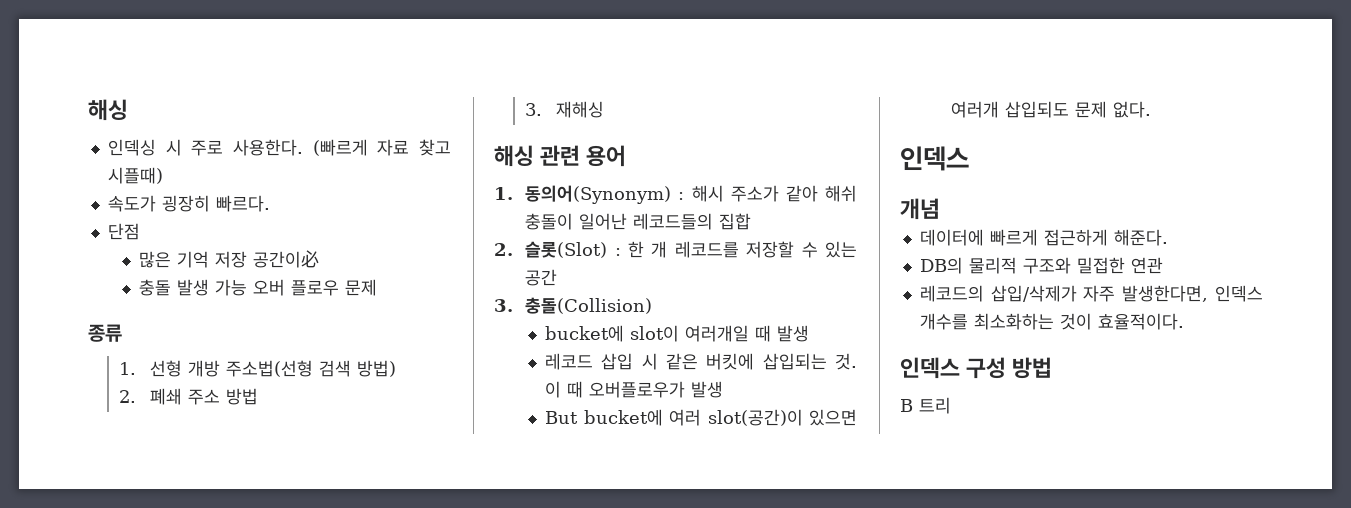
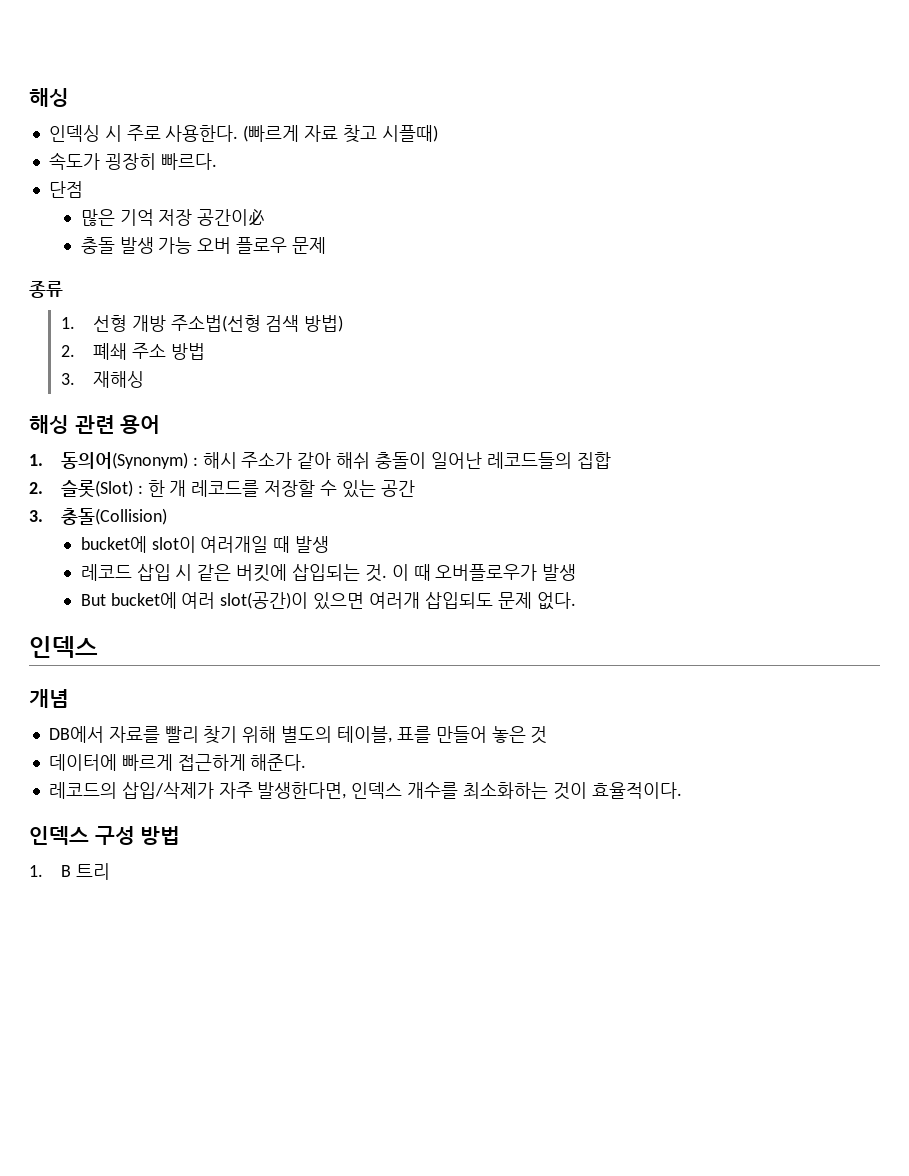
+ DB에서 자료를 빨리 찾기 위해 별도의 테이블, 표를 만들어 놓은 것
- DB의 물리적 구조와 밀접한 연관
- B 트리
+ 1. B 트리

